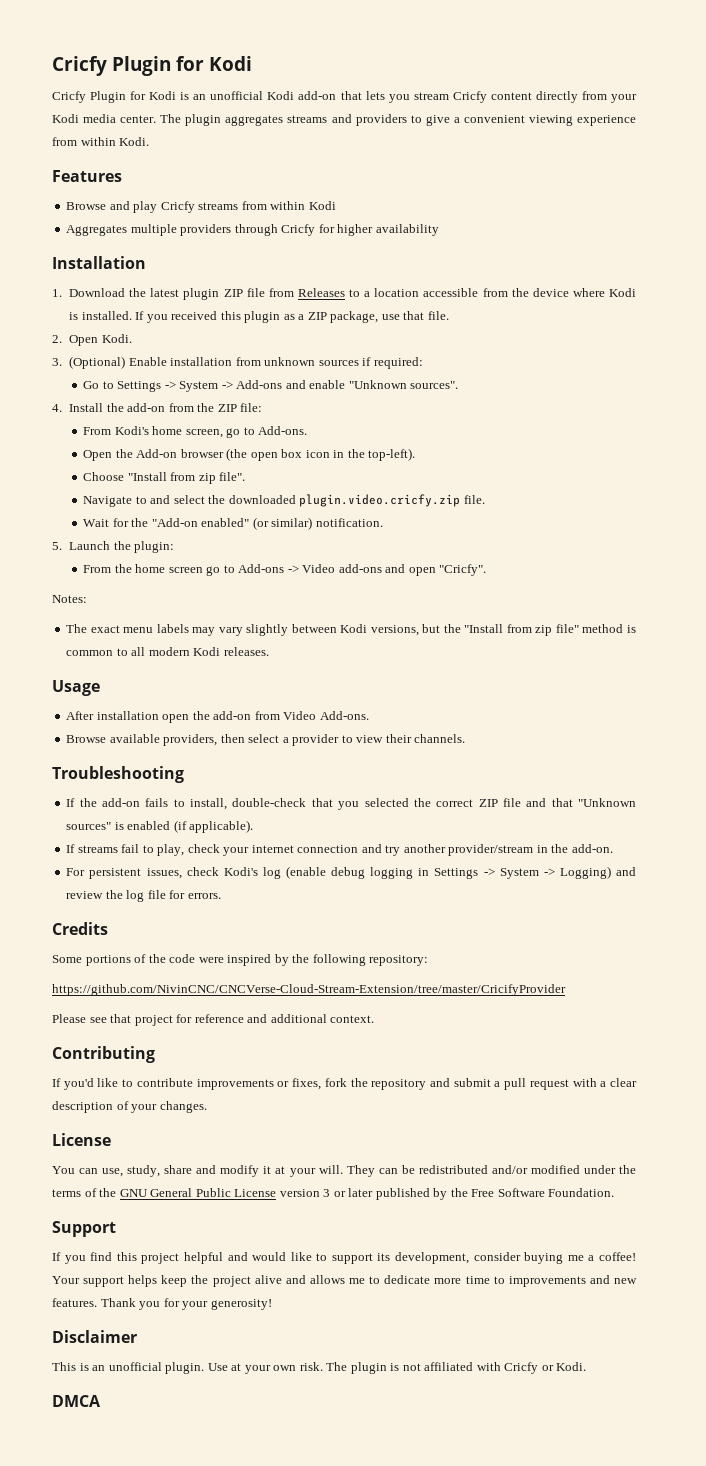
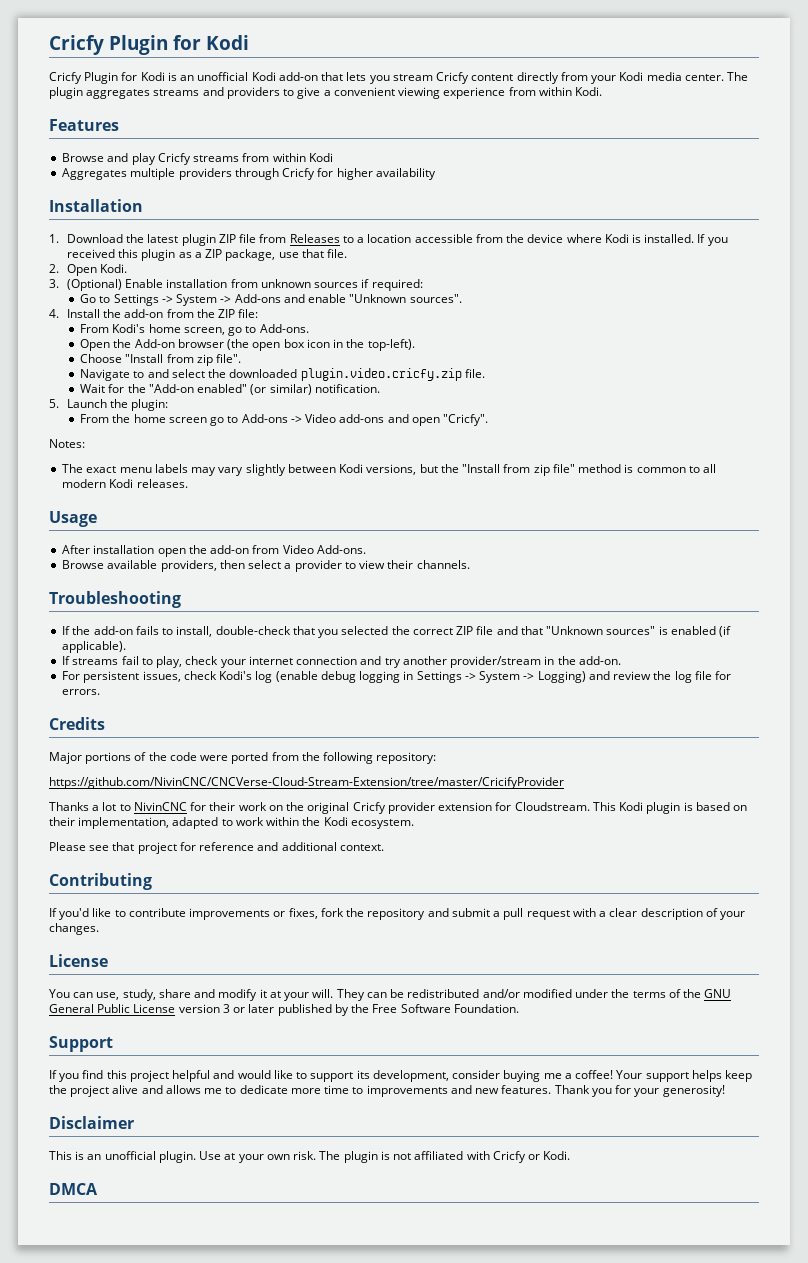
- Some portions of the code were inspired by the following repository:
+ Major portions of the code were ported from the following repository:
+ Thanks a lot to NivinCNC for their work on the original Cricfy provider extension for Cloudstream. This Kodi plugin is based on their implementation, adapted to work within the Kodi ecosystem.

